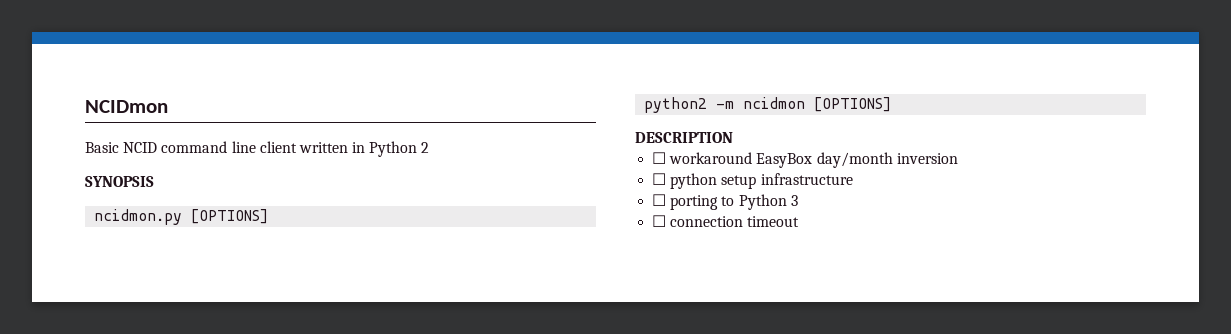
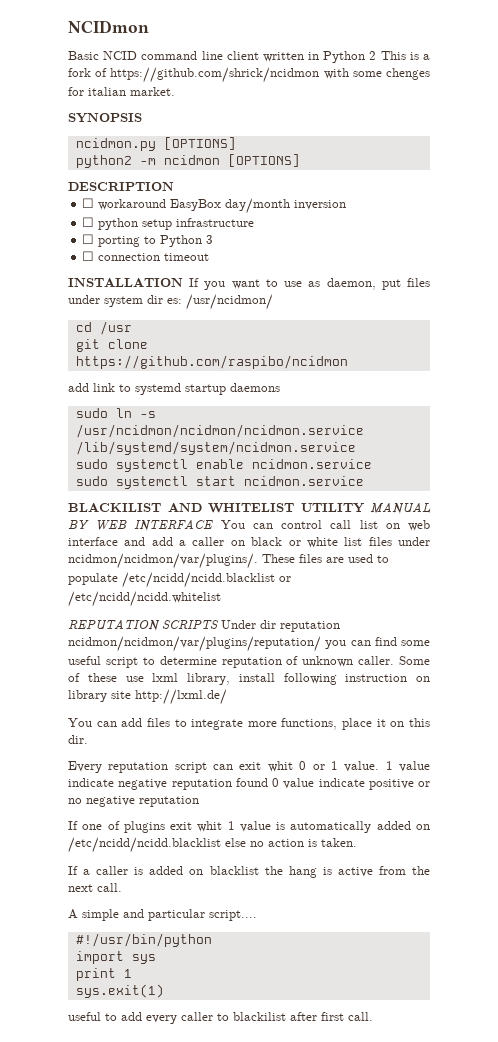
- Basic NCID command line client written in Python 2
+ Basic NCID command line client written in Python 2 This is a fork of https://github.com/shrick/ncidmon with some chenges for italian market.
+ INSTALLATION If you want to use as daemon, put files under system dir es: /usr/ncidmon/
+ cd /usr
+ git clone https://github.com/raspibo/ncidmon
+ add link to systemd startup daemons
+ sudo ln -s /usr/ncidmon/ncidmon/ncidmon.service /lib/systemd/system/ncidmon.service
+ sudo systemctl enable ncidmon.service
+ sudo systemctl start ncidmon.service
+ BLACKILIST AND WHITELIST UTILITY MANUAL BY WEB INTERFACE You can control call list on web interface and add a caller on black or white list files under ncidmon/ncidmon/var/plugins/. These files are used to populate /etc/ncidd/ncidd.blacklist or /etc/ncidd/ncidd.whitelist
+ REPUTATION SCRIPTS Under dir reputation ncidmon/ncidmon/var/plugins/reputation/ you can find some useful script to determine reputation of unknown caller. Some of these use lxml library, install following instruction on library site http://lxml.de/
+ You can add files to integrate more functions, place it on this dir.
+ Every reputation script can exit whit 0 or 1 value. 1 value indicate negative reputation found 0 value indicate positive or no negative reputation
+ If one of plugins exit whit 1 value is automatically added on /etc/ncidd/ncidd.blacklist else no action is taken.
+ If a caller is added on blacklist the hang is active from the next call.
+ A simple and particular script....
+ #!/usr/bin/python
+ import sys
+ print 1
+ sys.exit(1)
+ useful to add every caller to blackilist after first call.

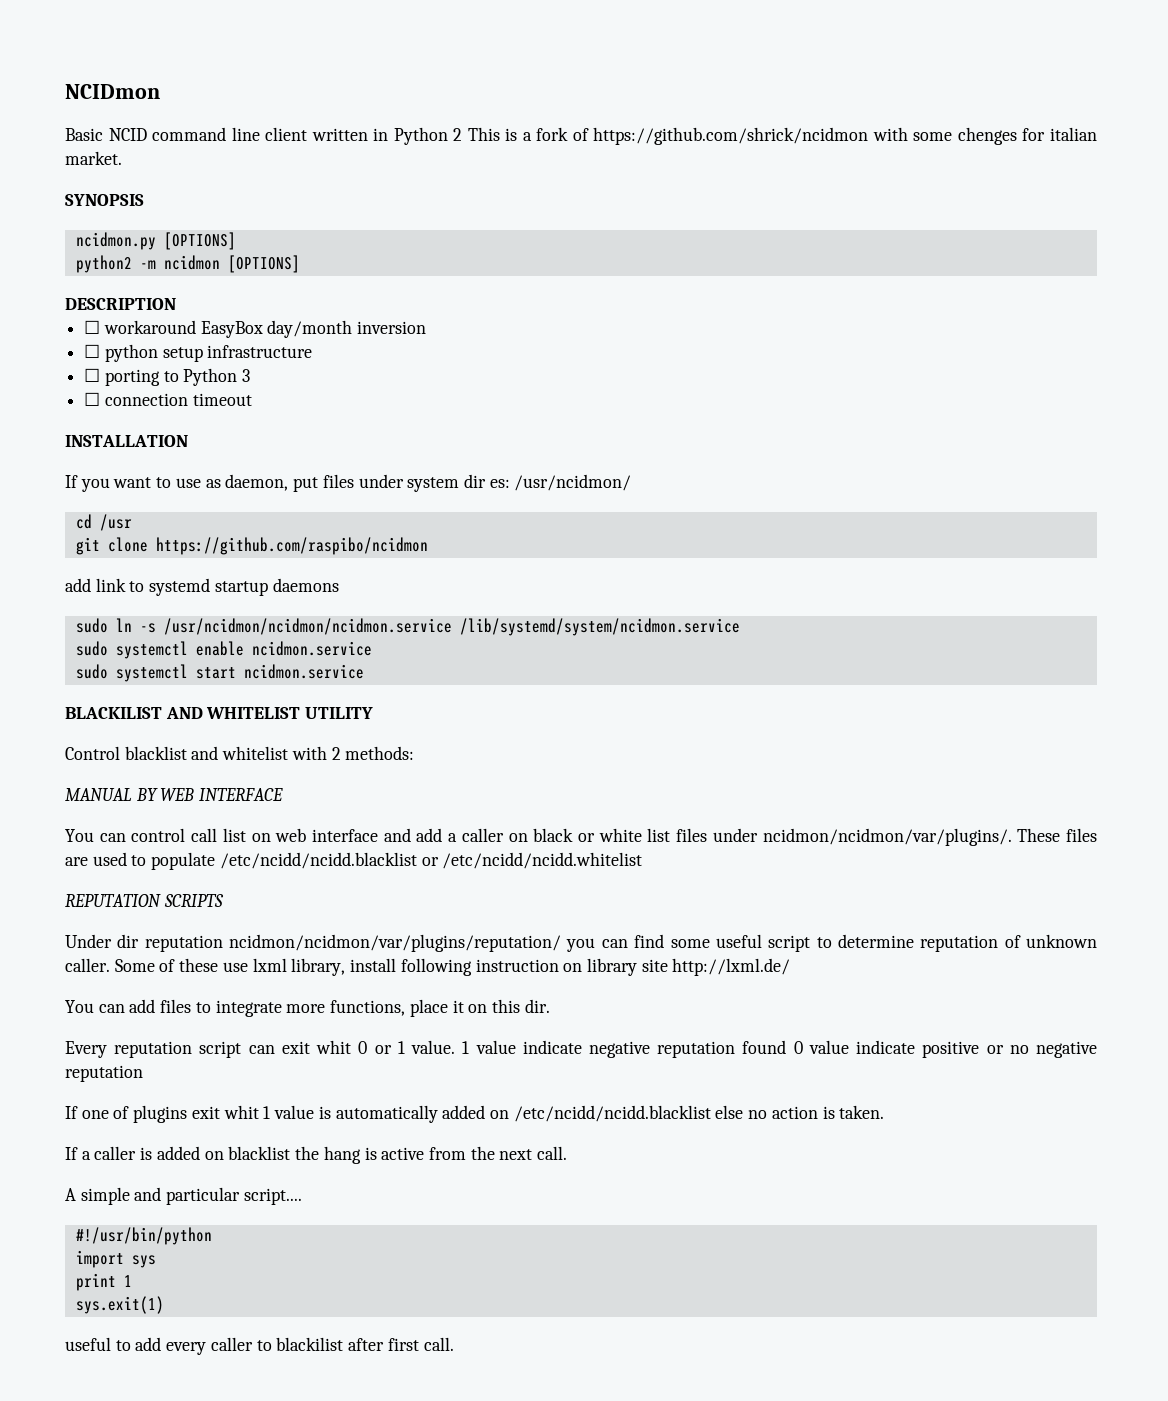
- INSTALLATION If you want to use as daemon, put files under system dir es: /usr/ncidmon/
+ INSTALLATION
+ If you want to use as daemon, put files under system dir es: /usr/ncidmon/
- BLACKILIST AND WHITELIST UTILITY MANUAL BY WEB INTERFACE You can control call list on web interface and add a caller on black or white list files under ncidmon/ncidmon/var/plugins/.
+ BLACKILIST AND WHITELIST UTILITY
+ Control blacklist and whitelist with 2 methods:
+ MANUAL BY WEB INTERFACE
+ You can control call list on web interface and add a caller on black or white list files under ncidmon/ncidmon/var/plugins/.
- REPUTATION SCRIPTS Under dir reputation ncidmon/ncidmon/var/plugins/reputation/ you can find some useful script to determine reputation of unknown caller.
+ REPUTATION SCRIPTS
+ Under dir reputation ncidmon/ncidmon/var/plugins/reputation/ you can find some useful script to determine reputation of unknown caller.

